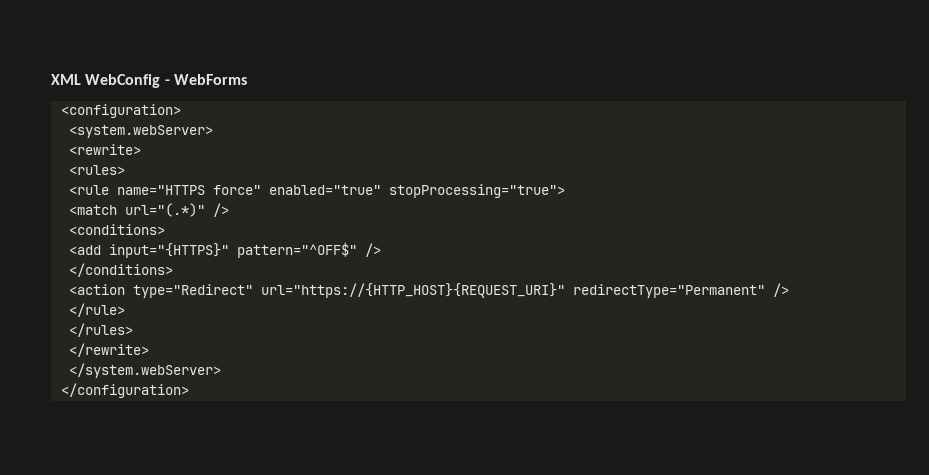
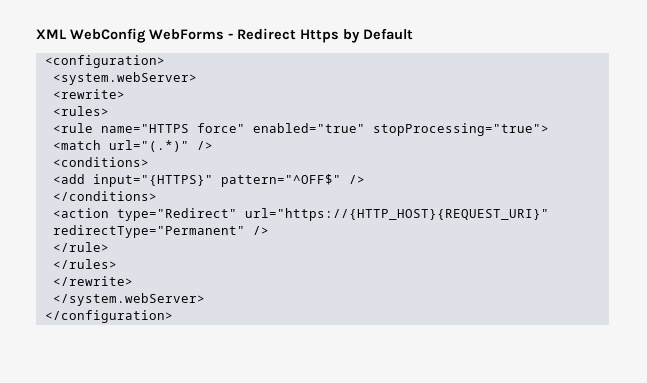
- XML WebConfig - WebForms
+ XML WebConfig WebForms - Redirect Https by Default

